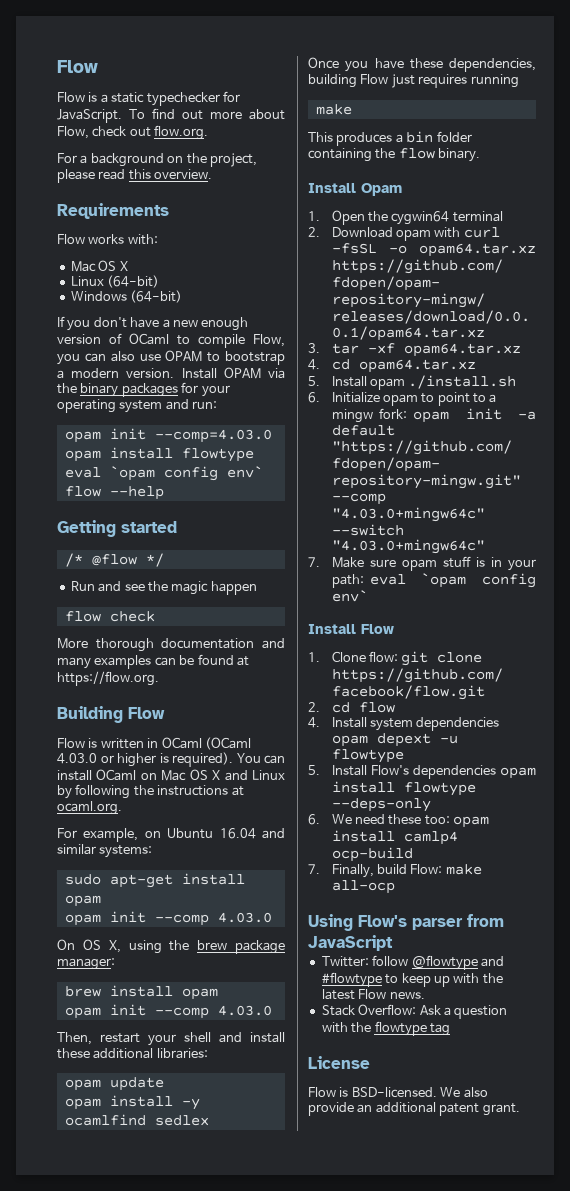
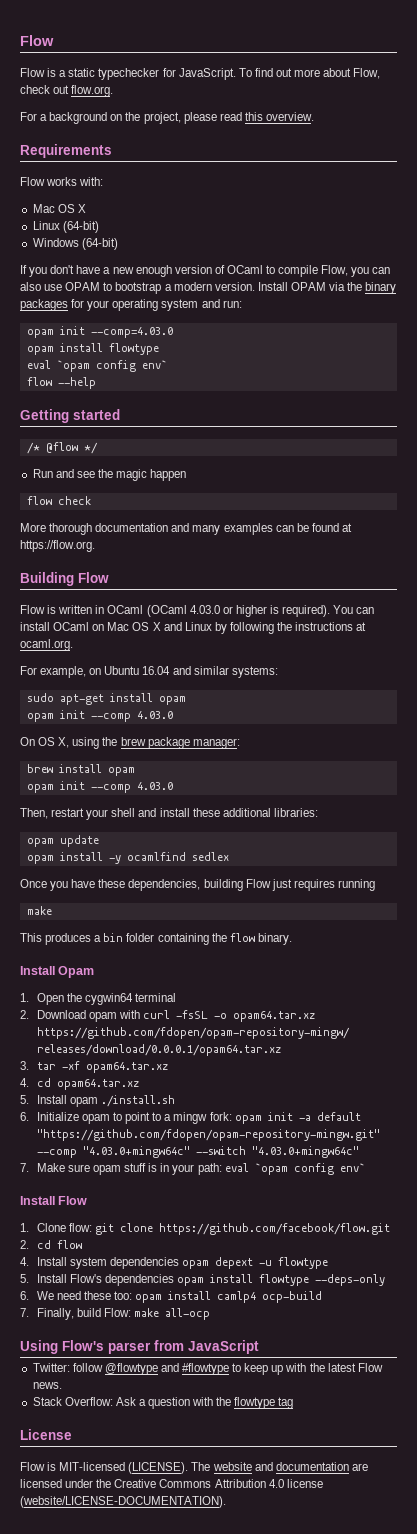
- Flow is BSD-licensed. We also provide an additional patent grant.
+ Flow is MIT-licensed (LICENSE). The website and documentation are licensed under the Creative Commons Attribution 4.0 license (website/LICENSE-DOCUMENTATION).

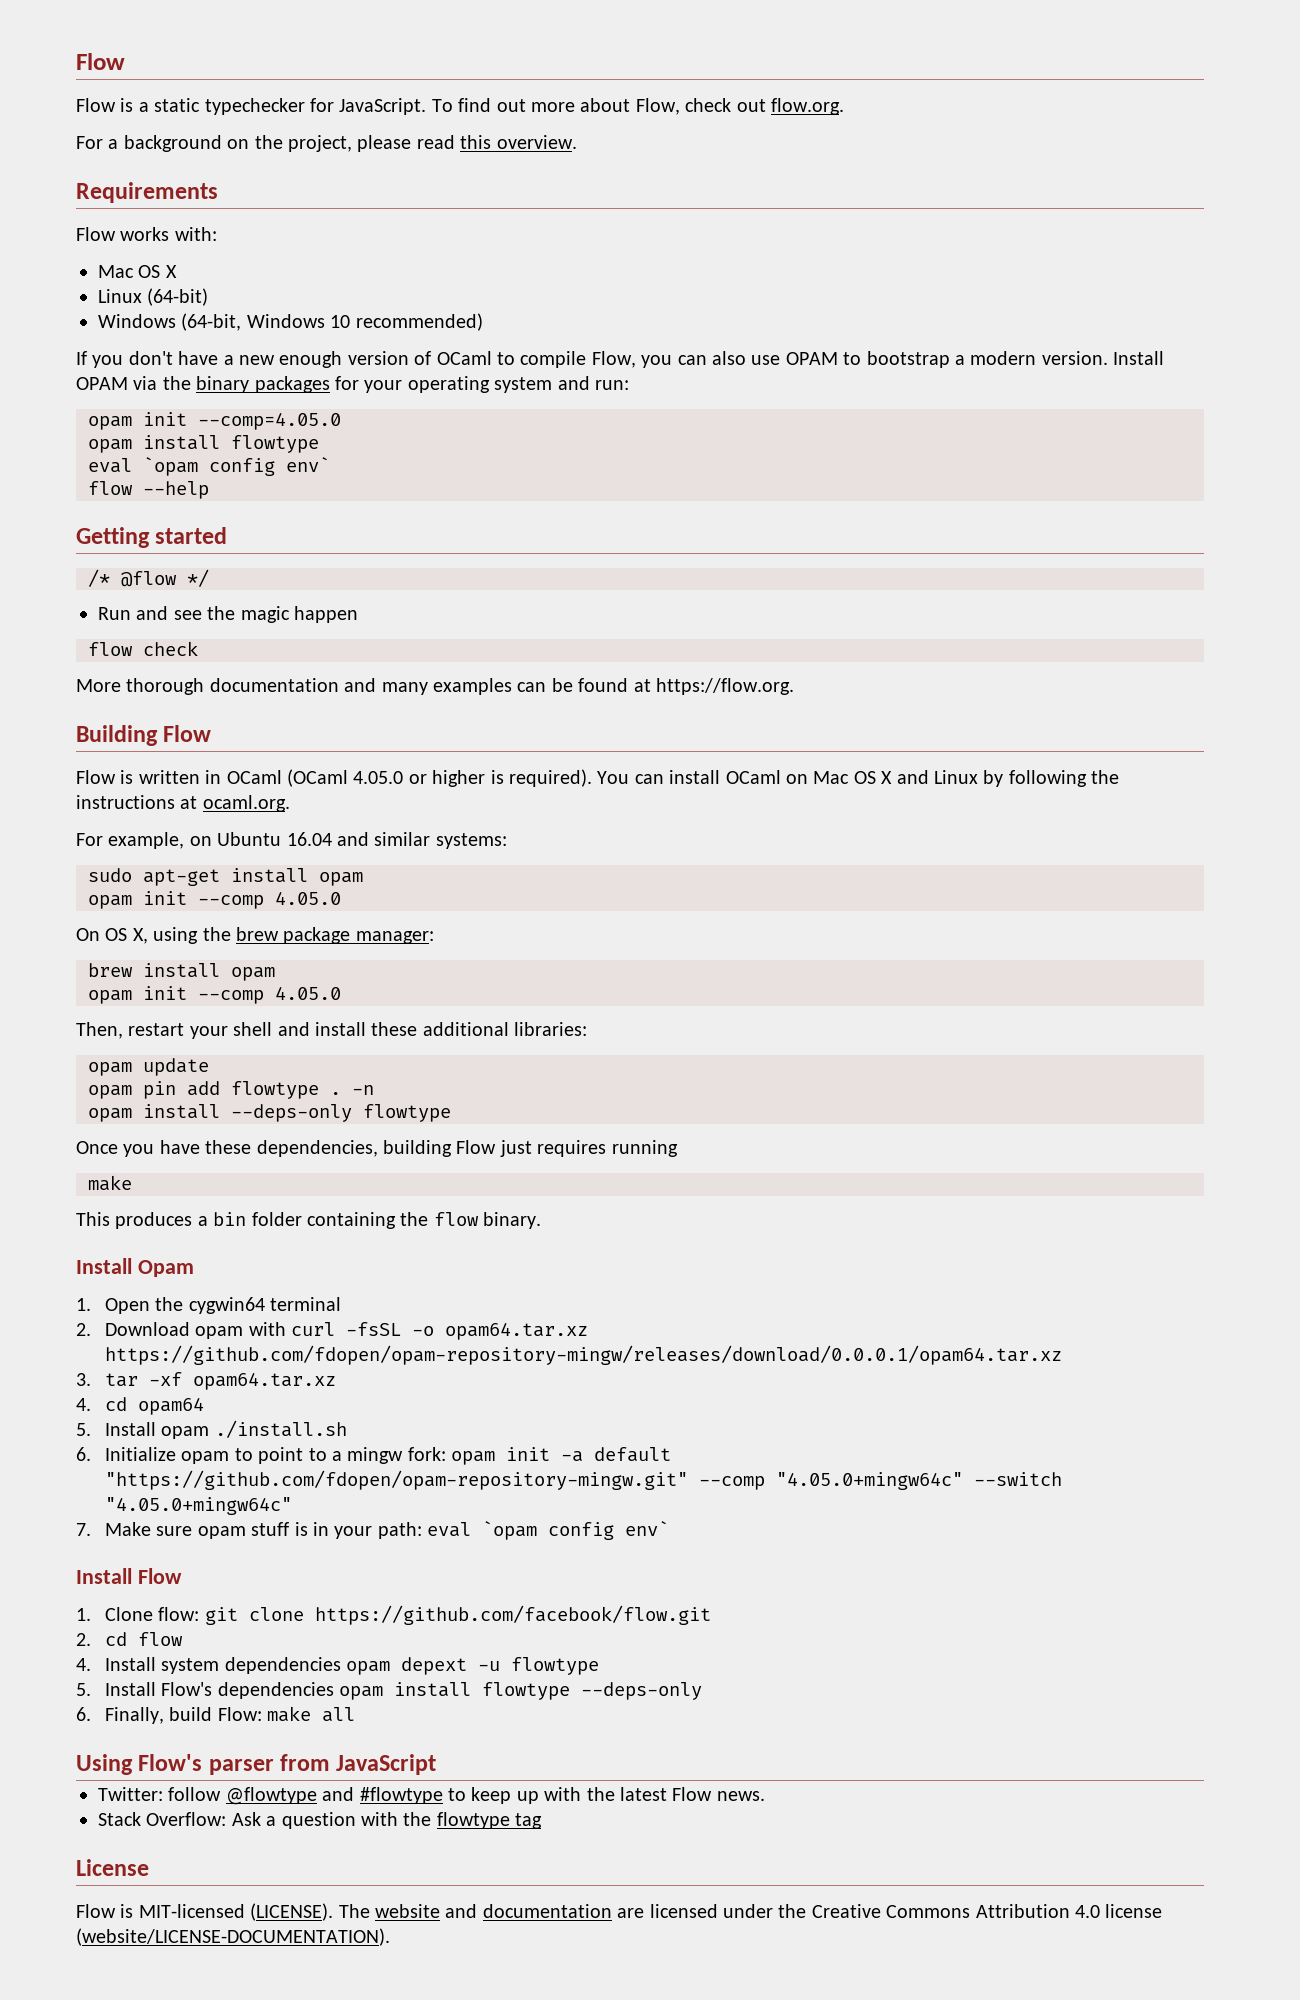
- Windows (64-bit)
+ Windows (64-bit, Windows 10 recommended)
- opam init --comp=4.03.0
+ opam init --comp=4.05.0
- Flow is written in OCaml (OCaml 4.03.0 or higher is required).
+ Flow is written in OCaml (OCaml 4.05.0 or higher is required).
  sudo apt-get install opam
- opam init --comp 4.03.0
+ opam init --comp 4.05.0
  brew install opam
- opam init --comp 4.03.0
+ opam init --comp 4.05.0
- opam install -y ocamlfind sedlex
+ opam pin add flowtype . -n
+ opam install --deps-only flowtype
- 4. cd opam64.tar.xz
+ 4. cd opam64
- 6. Initialize opam to point to a mingw fork: opam init -a default "https://github.com/fdopen/opam-repository-mingw.git" --comp "4.03.0+mingw64c" --switch "4.03.0+mingw64c"
+ 6. Initialize opam to point to a mingw fork: opam init -a default "https://github.com/fdopen/opam-repository-mingw.git" --comp "4.05.0+mingw64c" --switch "4.05.0+mingw64c"
- 6. We need these too: opam install camlp4 ocp-build
- 7. Finally, build Flow: make all-ocp
+ 6. Finally, build Flow: make all

